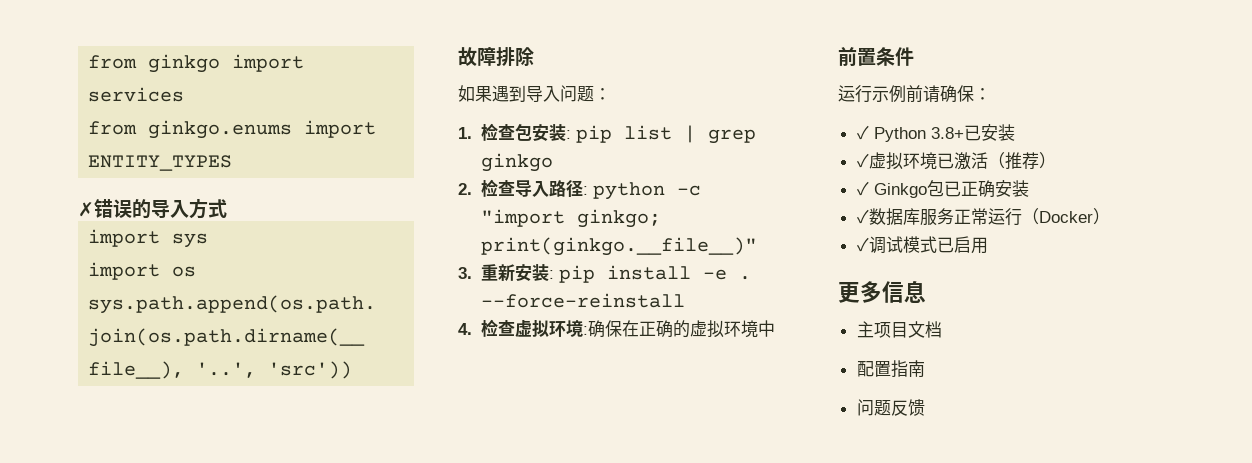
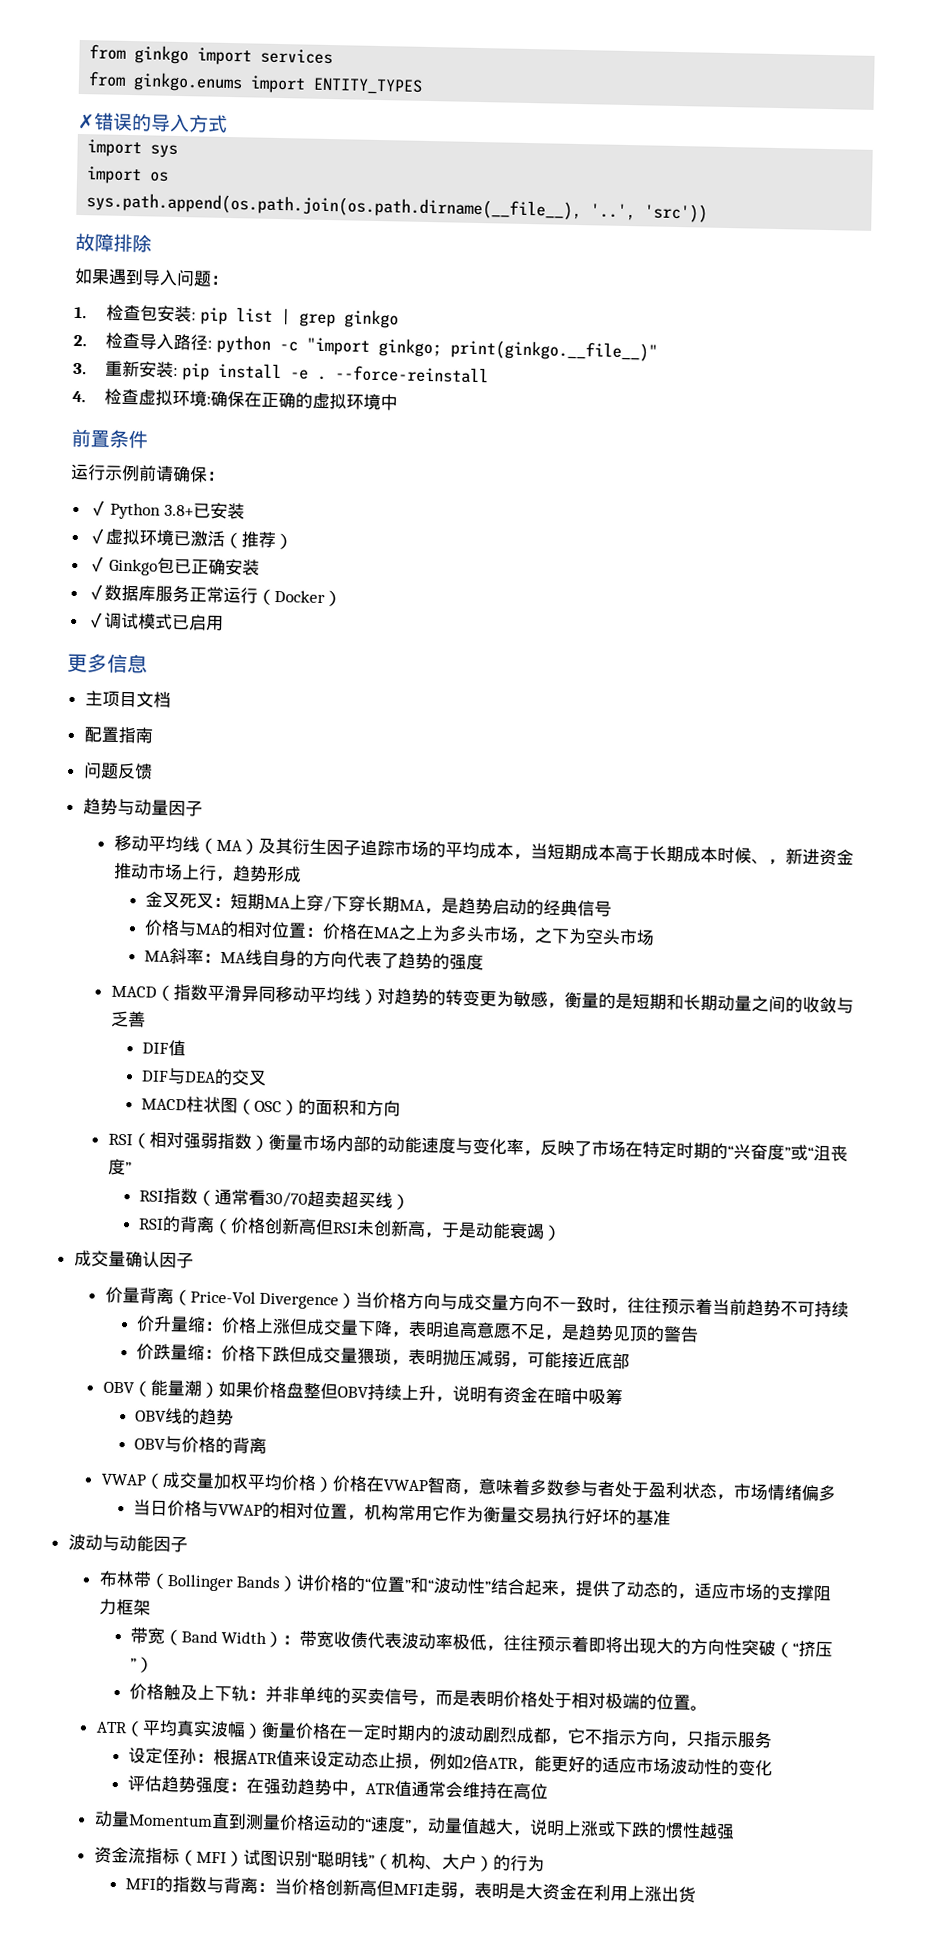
+ 趋势与动量因子
+ 移动平均线（MA）及其衍生因子追踪市场的平均成本，当短期成本高于长期成本时候、，新进资金推动市场上行，趋势形成
+ 金叉死叉：短期MA上穿/下穿长期MA，是趋势启动的经典信号
+ 价格与MA的相对位置：价格在MA之上为多头市场，之下为空头市场
+ MA斜率：MA线自身的方向代表了趋势的强度
+ MACD（指数平滑异同移动平均线）对趋势的转变更为敏感，衡量的是短期和长期动量之间的收敛与乏善
+ DIF值
+ DIF与DEA的交叉
+ MACD柱状图（OSC）的面积和方向
+ RSI（相对强弱指数）衡量市场内部的动能速度与变化率，反映了市场在特定时期的“兴奋度”或“沮丧度”
+ RSI指数（通常看30/70超卖超买线）
+ RSI的背离（价格创新高但RSI未创新高，于是动能衰竭）
+ 成交量确认因子
+ 价量背离（Price-Vol Divergence）当价格方向与成交量方向不一致时，往往预示着当前趋势不可持续
+ 价升量缩：价格上涨但成交量下降，表明追高意愿不足，是趋势见顶的警告
+ 价跌量缩：价格下跌但成交量猥琐，表明抛压减弱，可能接近底部
+ OBV（能量潮）如果价格盘整但OBV持续上升，说明有资金在暗中吸筹
+ OBV线的趋势
+ OBV与价格的背离
+ VWAP（成交量加权平均价格）价格在VWAP智商，意味着多数参与者处于盈利状态，市场情绪偏多
+ 当日价格与VWAP的相对位置，机构常用它作为衡量交易执行好坏的基准
+ 波动与动能因子
+ 布林带（Bollinger Bands）讲价格的“位置”和“波动性”结合起来，提供了动态的，适应市场的支撑阻力框架
+ 带宽（Band Width）：带宽收债代表波动率极低，往往预示着即将出现大的方向性突破（“挤压”）
+ 价格触及上下轨：并非单纯的买卖信号，而是表明价格处于相对极端的位置。
+ ATR（平均真实波幅）衡量价格在一定时期内的波动剧烈成都，它不指示方向，只指示服务
+ 设定侄孙：根据ATR值来设定动态止损，例如2倍ATR，能更好的适应市场波动性的变化
+ 评估趋势强度：在强劲趋势中，ATR值通常会维持在高位
+ 动量Momentum直到测量价格运动的“速度”，动量值越大，说明上涨或下跌的惯性越强
+ 资金流指标（MFI）试图识别“聪明钱”（机构、大户）的行为
+ MFI的指数与背离：当价格创新高但MFI走弱，表明是大资金在利用上涨出货

